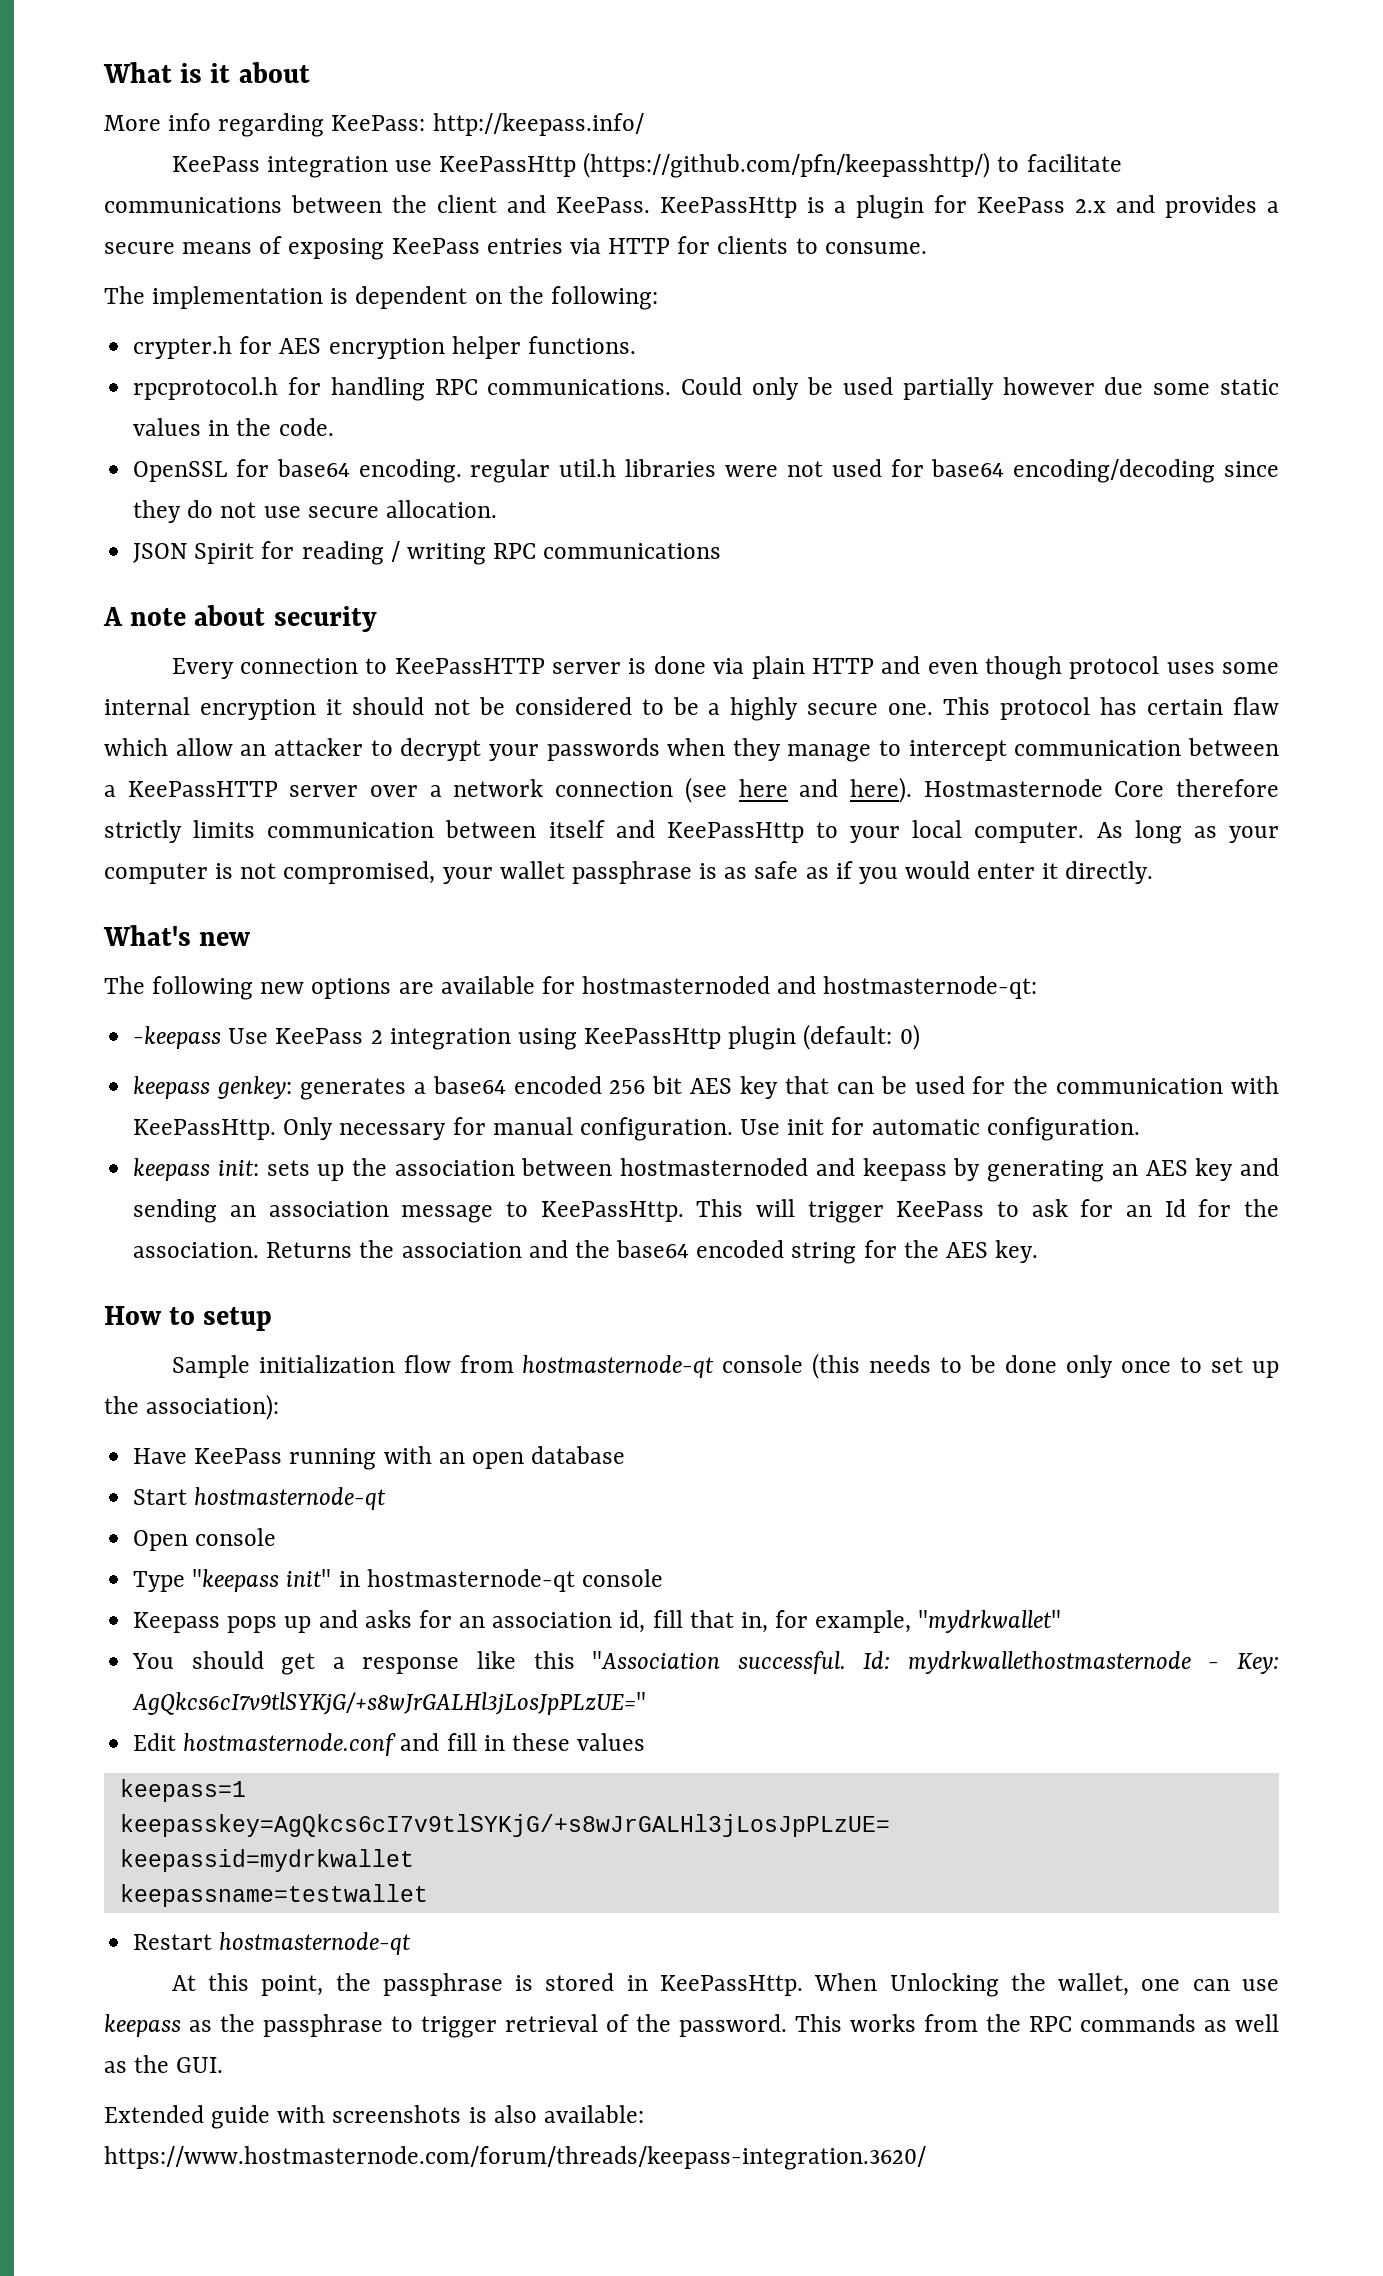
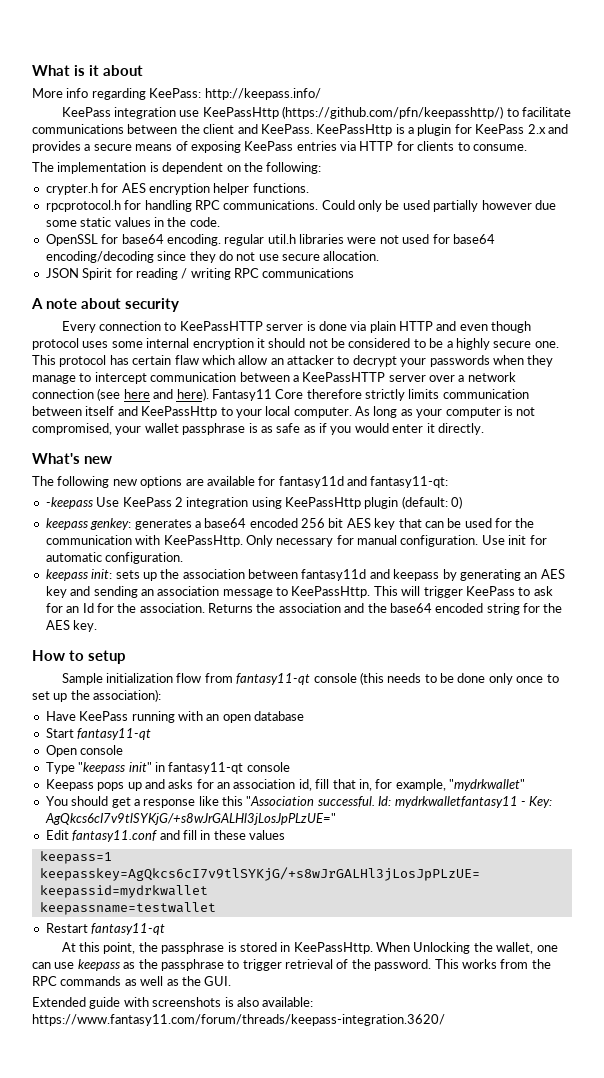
- Hostmasternode Core therefore strictly limits communication between itself and KeePassHttp to your local computer.
+ Fantasy11 Core therefore strictly limits communication between itself and KeePassHttp to your local computer.
- The following new options are available for hostmasternoded and hostmasternode-qt:
+ The following new options are available for fantasy11d and fantasy11-qt:
- keepass init: sets up the association between hostmasternoded and keepass by generating an AES key and sending an association message to KeePassHttp.
+ keepass init: sets up the association between fantasy11d and keepass by generating an AES key and sending an association message to KeePassHttp.
- Sample initialization flow from hostmasternode-qt console (this needs to be done only once to set up the association):
+ Sample initialization flow from fantasy11-qt console (this needs to be done only once to set up the association):
- Start hostmasternode-qt
+ Start fantasy11-qt
- Type "keepass init" in hostmasternode-qt console
+ Type "keepass init" in fantasy11-qt console
- Id: mydrkwallethostmasternode - Key: AgQkcs6cI7v9tlSYKjG/+s8wJrGALHl3jLosJpPLzUE="
+ Id: mydrkwalletfantasy11 - Key: AgQkcs6cI7v9tlSYKjG/+s8wJrGALHl3jLosJpPLzUE="
- Edit hostmasternode.conf and fill in these values
+ Edit fantasy11.conf and fill in these values
- Restart hostmasternode-qt
+ Restart fantasy11-qt
- Extended guide with screenshots is also available: https://www.hostmasternode.com/forum/threads/keepass-integration.3620/
+ Extended guide with screenshots is also available: https://www.fantasy11.com/forum/threads/keepass-integration.3620/

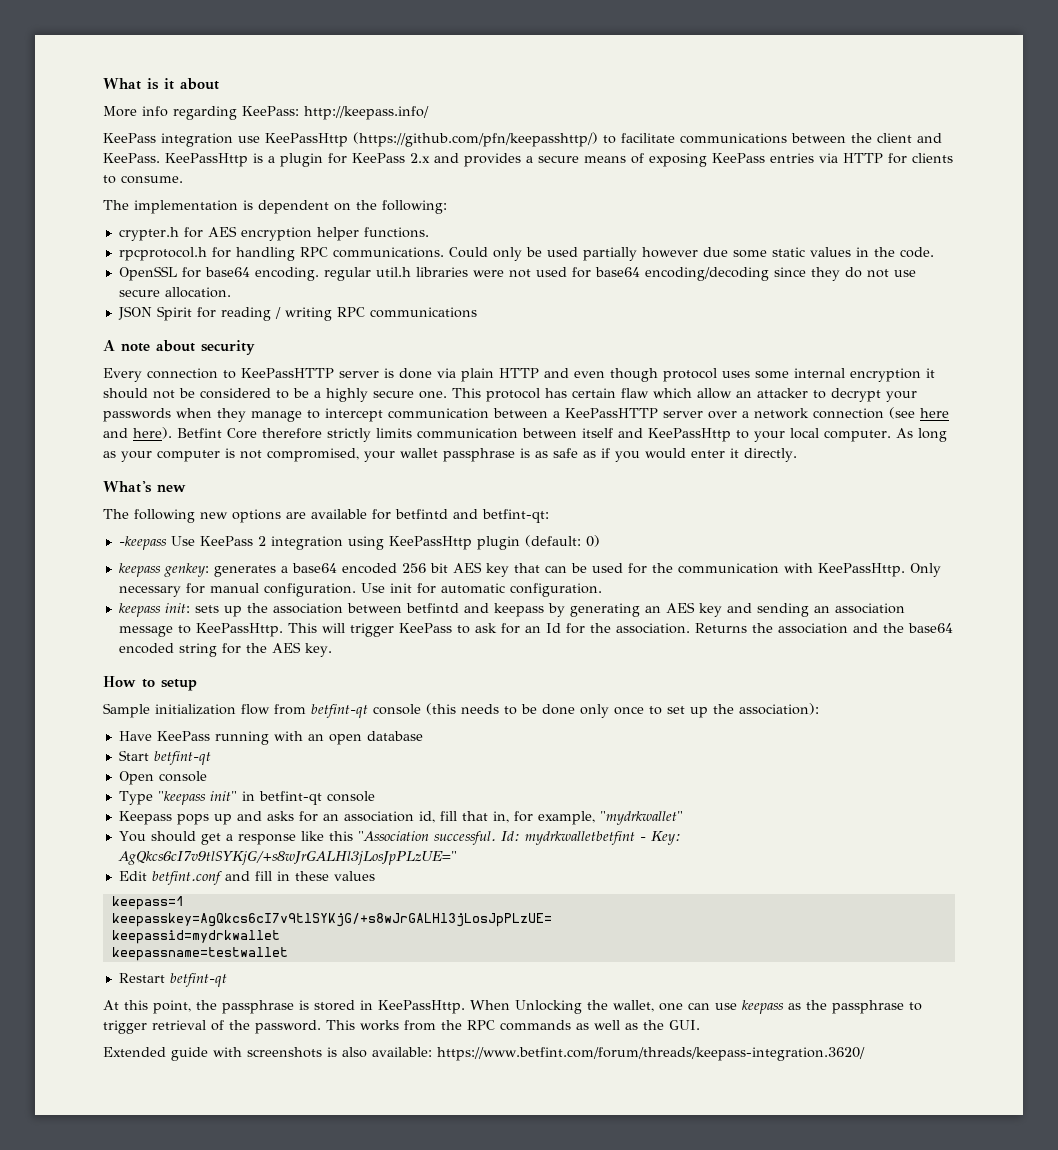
- Fantasy11 Core therefore strictly limits communication between itself and KeePassHttp to your local computer.
+ Betfint Core therefore strictly limits communication between itself and KeePassHttp to your local computer.
- The following new options are available for fantasy11d and fantasy11-qt:
+ The following new options are available for betfintd and betfint-qt:
- keepass init: sets up the association between fantasy11d and keepass by generating an AES key and sending an association message to KeePassHttp.
+ keepass init: sets up the association between betfintd and keepass by generating an AES key and sending an association message to KeePassHttp.
- Sample initialization flow from fantasy11-qt console (this needs to be done only once to set up the association):
+ Sample initialization flow from betfint-qt console (this needs to be done only once to set up the association):
- Start fantasy11-qt
+ Start betfint-qt
- Type "keepass init" in fantasy11-qt console
+ Type "keepass init" in betfint-qt console
- Id: mydrkwalletfantasy11 - Key: AgQkcs6cI7v9tlSYKjG/+s8wJrGALHl3jLosJpPLzUE="
+ Id: mydrkwalletbetfint - Key: AgQkcs6cI7v9tlSYKjG/+s8wJrGALHl3jLosJpPLzUE="
- Edit fantasy11.conf and fill in these values
+ Edit betfint.conf and fill in these values
- Restart fantasy11-qt
+ Restart betfint-qt
- Extended guide with screenshots is also available: https://www.fantasy11.com/forum/threads/keepass-integration.3620/
+ Extended guide with screenshots is also available: https://www.betfint.com/forum/threads/keepass-integration.3620/

